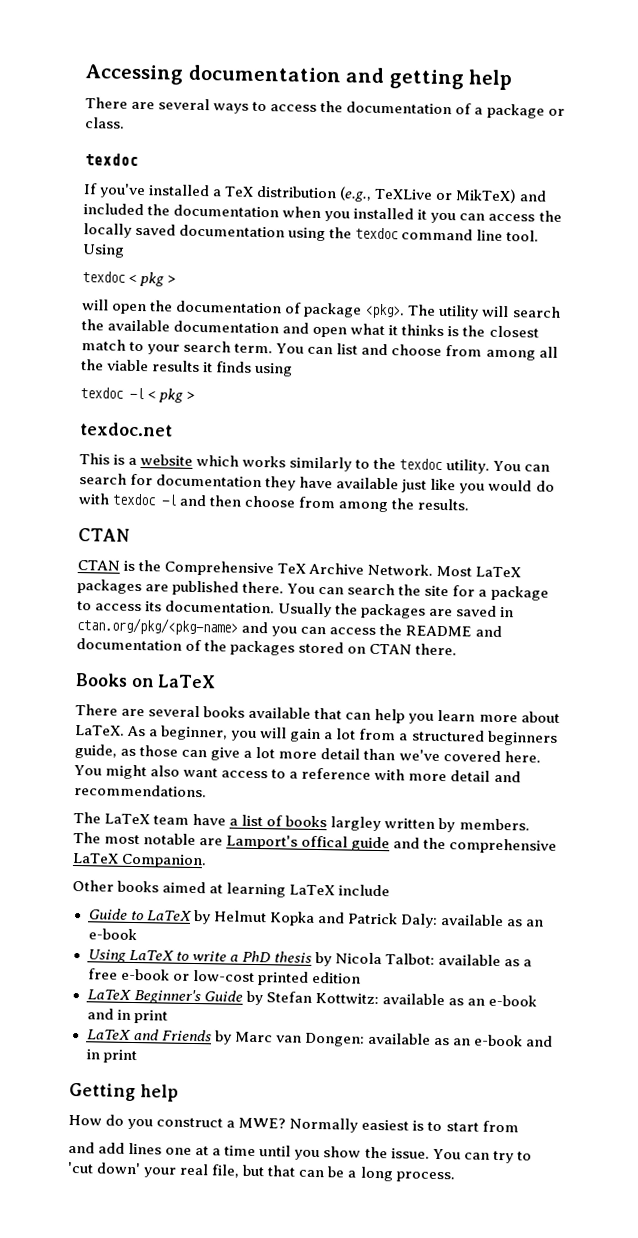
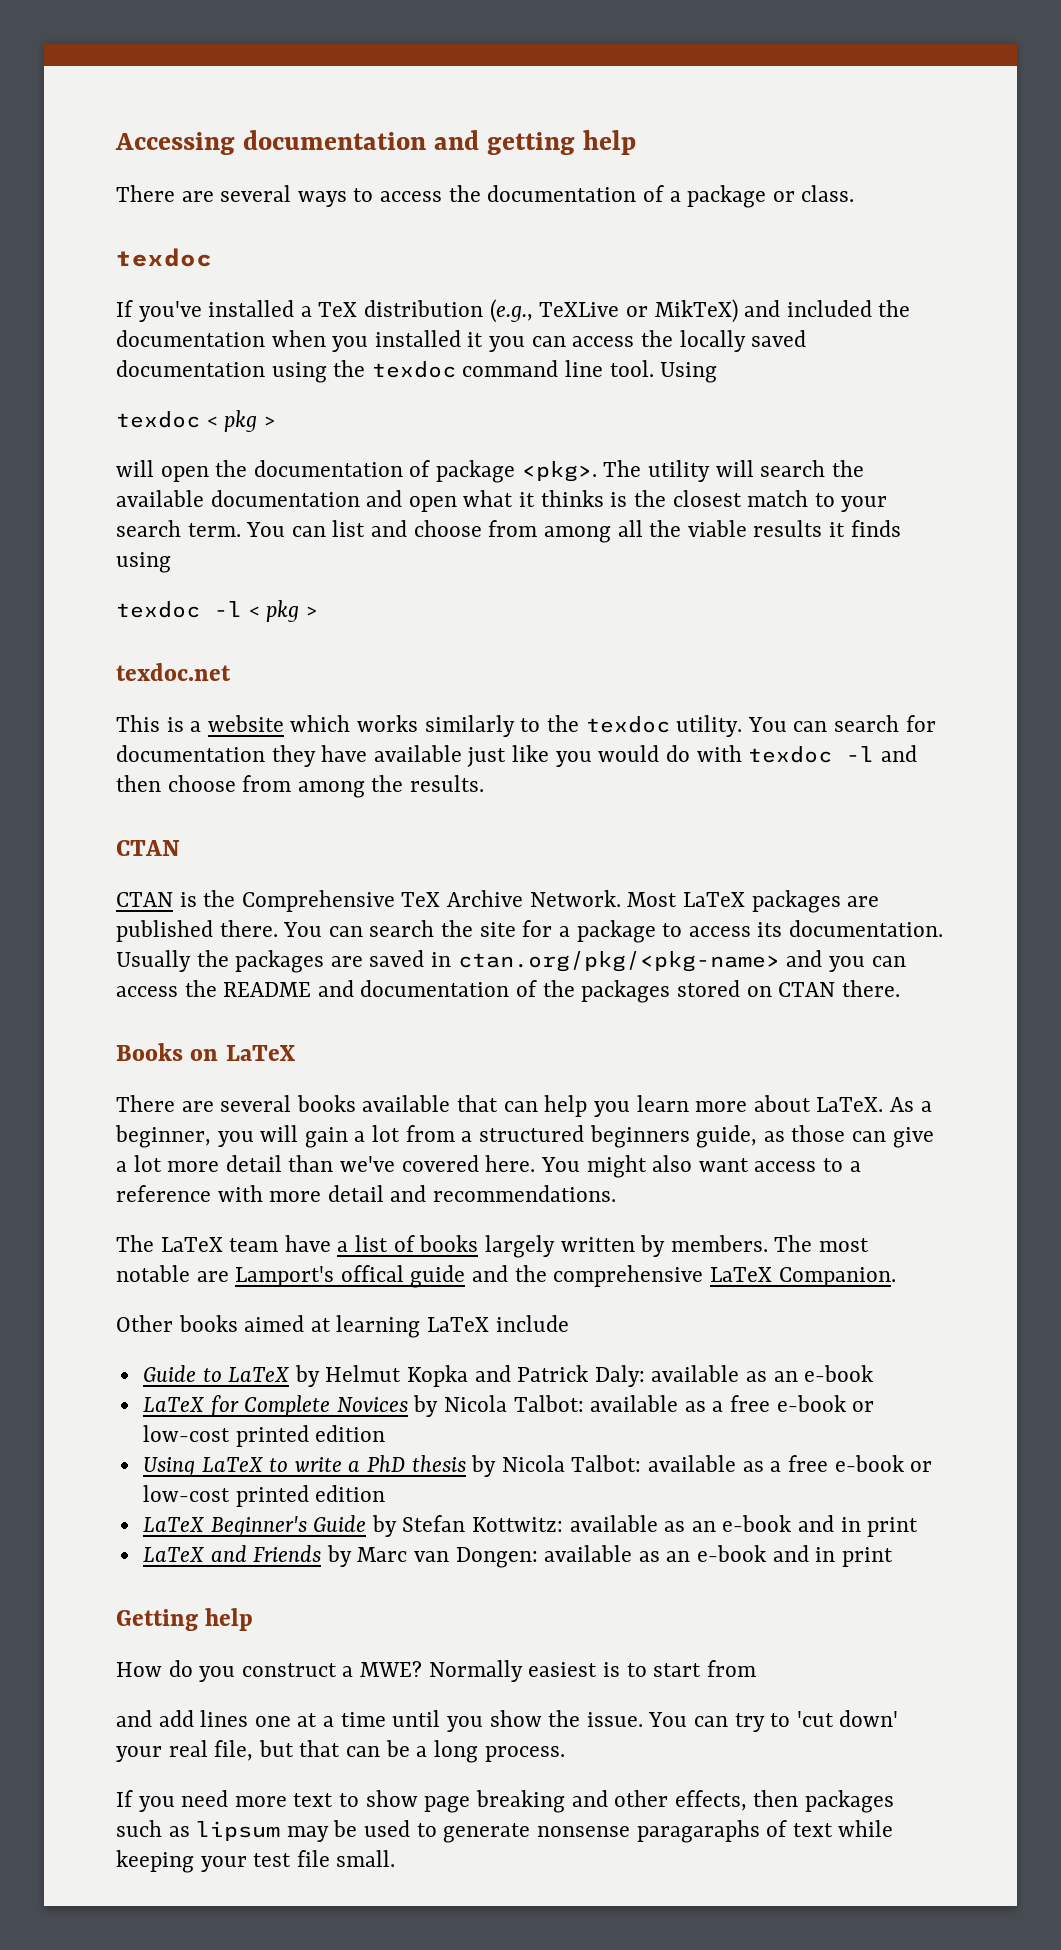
- The LaTeX team have a list of books largley written by members.
+ The LaTeX team have a list of books largely written by members.
+ LaTeX for Complete Novices by Nicola Talbot: available as a free e-book or low-cost printed edition
+ If you need more text to show page breaking and other effects, then packages such as lipsum may be used to generate nonsense paragaraphs of text while keeping your test file small.

